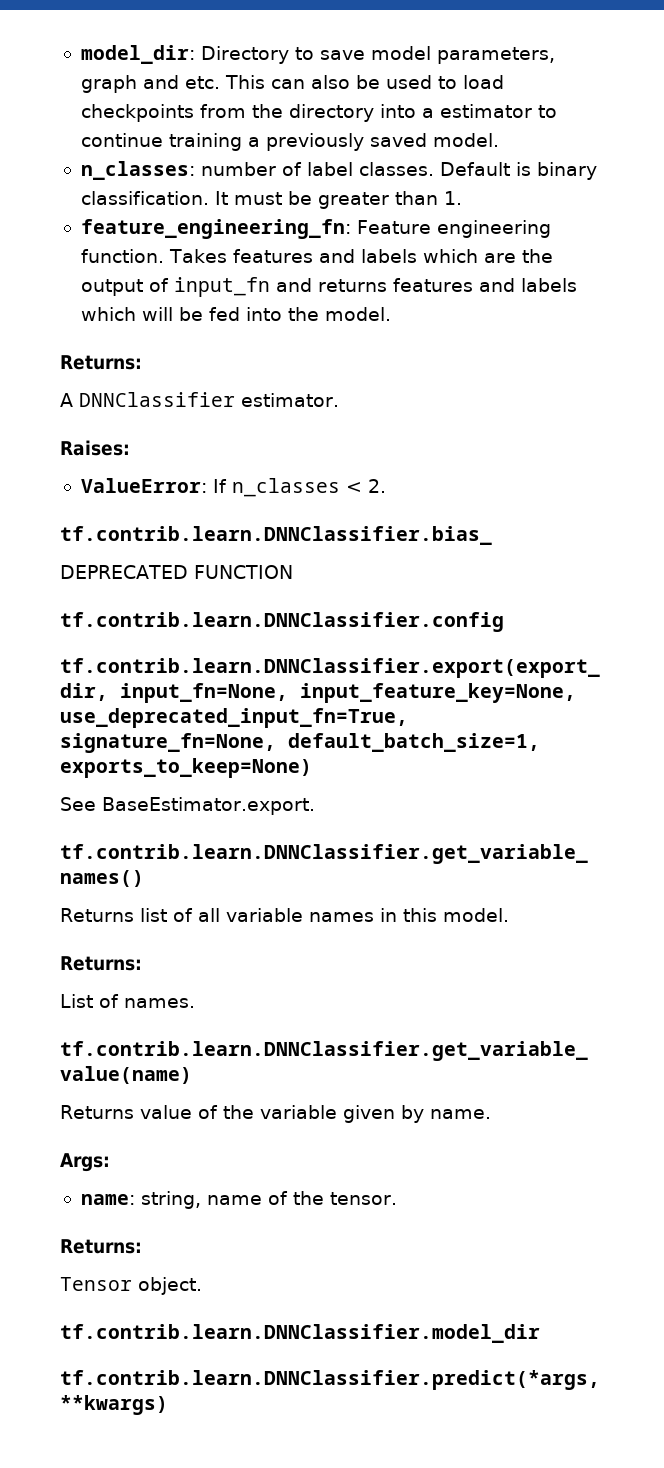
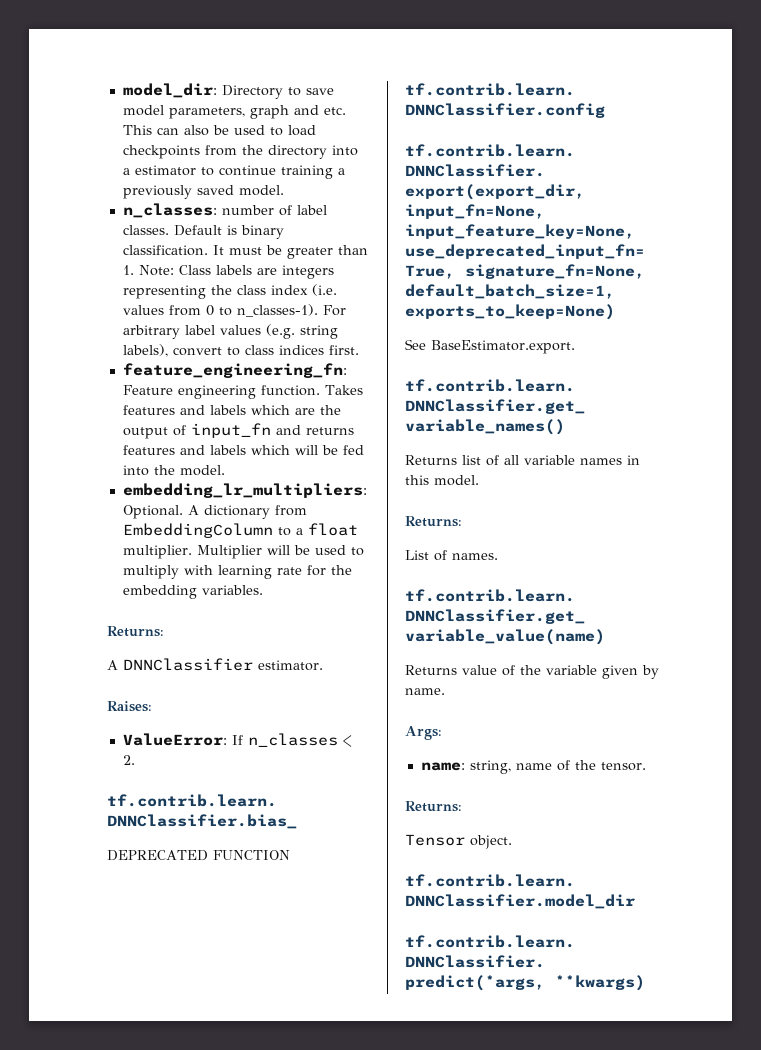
- It must be greater than 1.
+ It must be greater than 1. Note: Class labels are integers representing the class index (i.e. values from 0 to n_classes-1). For arbitrary label values (e.g. string labels), convert to class indices first.
+ embedding_lr_multipliers: Optional. A dictionary from EmbeddingColumn to a float multiplier. Multiplier will be used to multiply with learning rate for the embedding variables.

